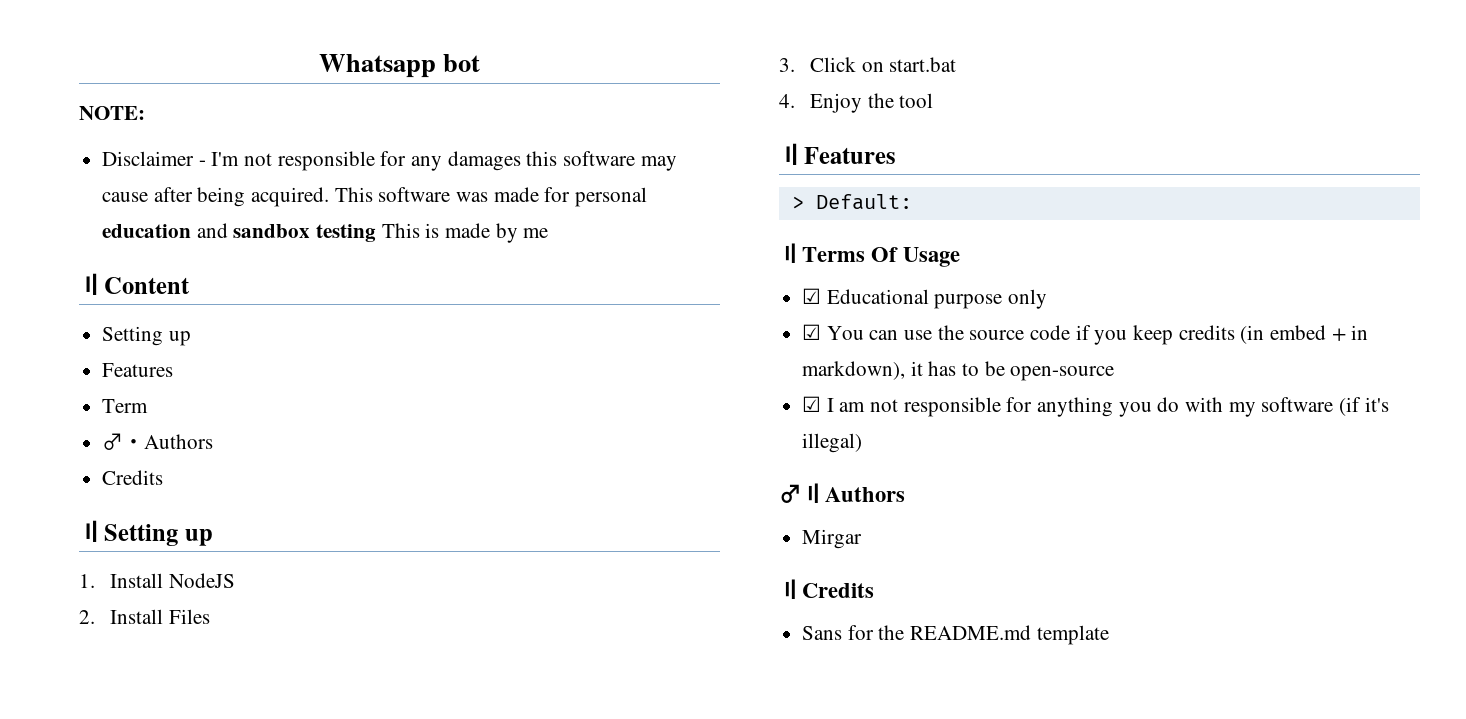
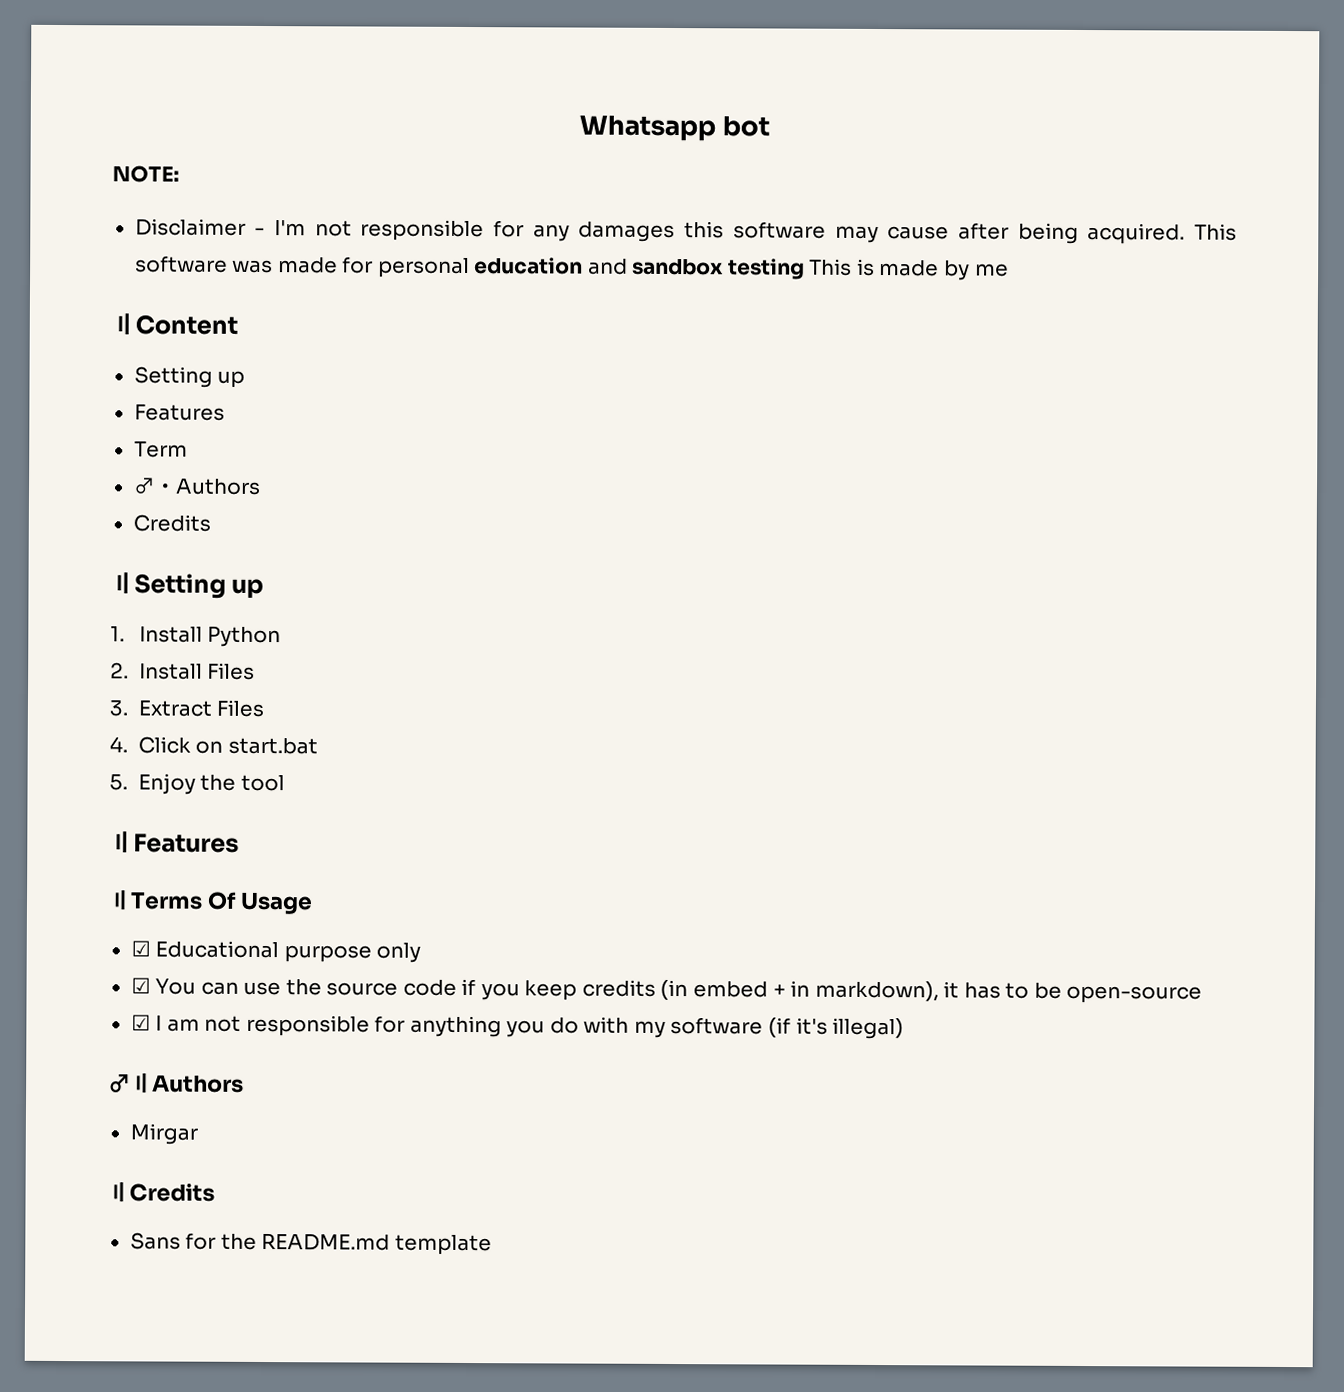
- 1. Install NodeJS
+ 1. Install Python
- 3. Click on start.bat
+ 3. Extract Files
+ 4. Click on start.bat
- 4. Enjoy the tool
+ 5. Enjoy the tool
- > Default:

